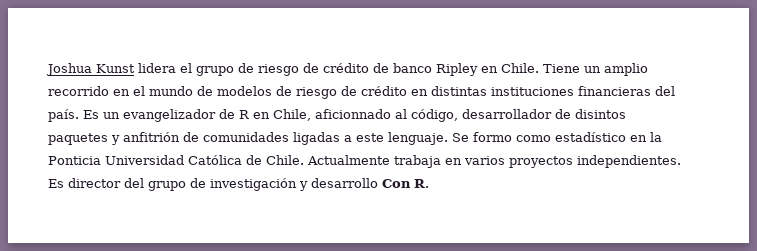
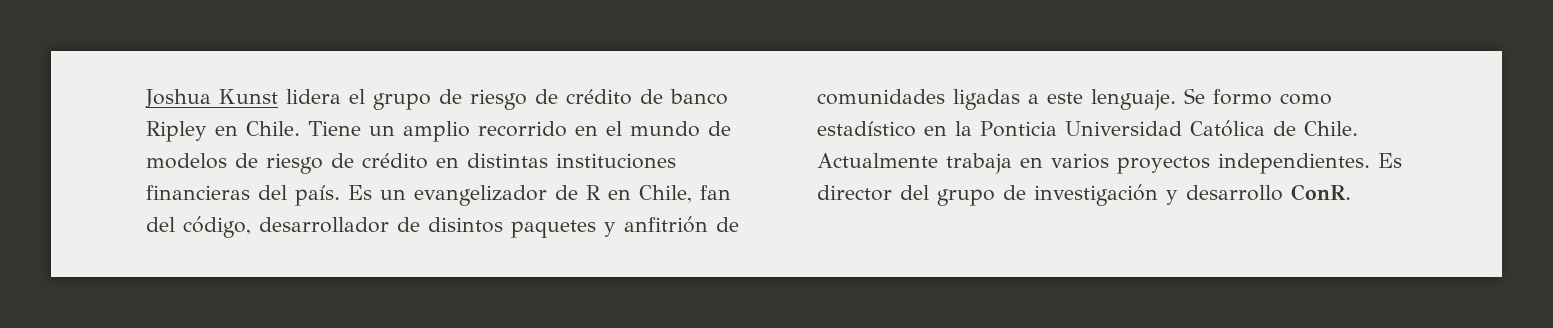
- Es un evangelizador de R en Chile, aficionnado al código, desarrollador de disintos paquetes y anfitrión de comunidades ligadas a este lenguaje.
+ Es un evangelizador de R en Chile, fan del código, desarrollador de disintos paquetes y anfitrión de comunidades ligadas a este lenguaje.
- Es director del grupo de investigación y desarrollo Con R.
+ Es director del grupo de investigación y desarrollo ConR.

